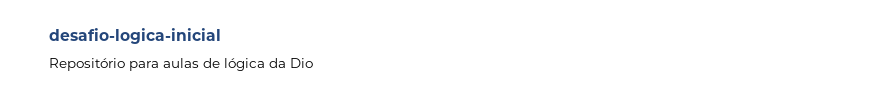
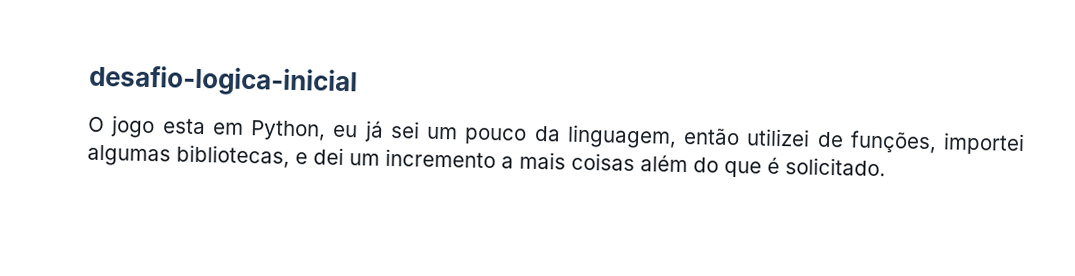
- Repositório para aulas de lógica da Dio
+ O jogo esta em Python, eu já sei um pouco da linguagem, então utilizei de funções, importei algumas bibliotecas, e dei um incremento a mais coisas além do que é solicitado.

